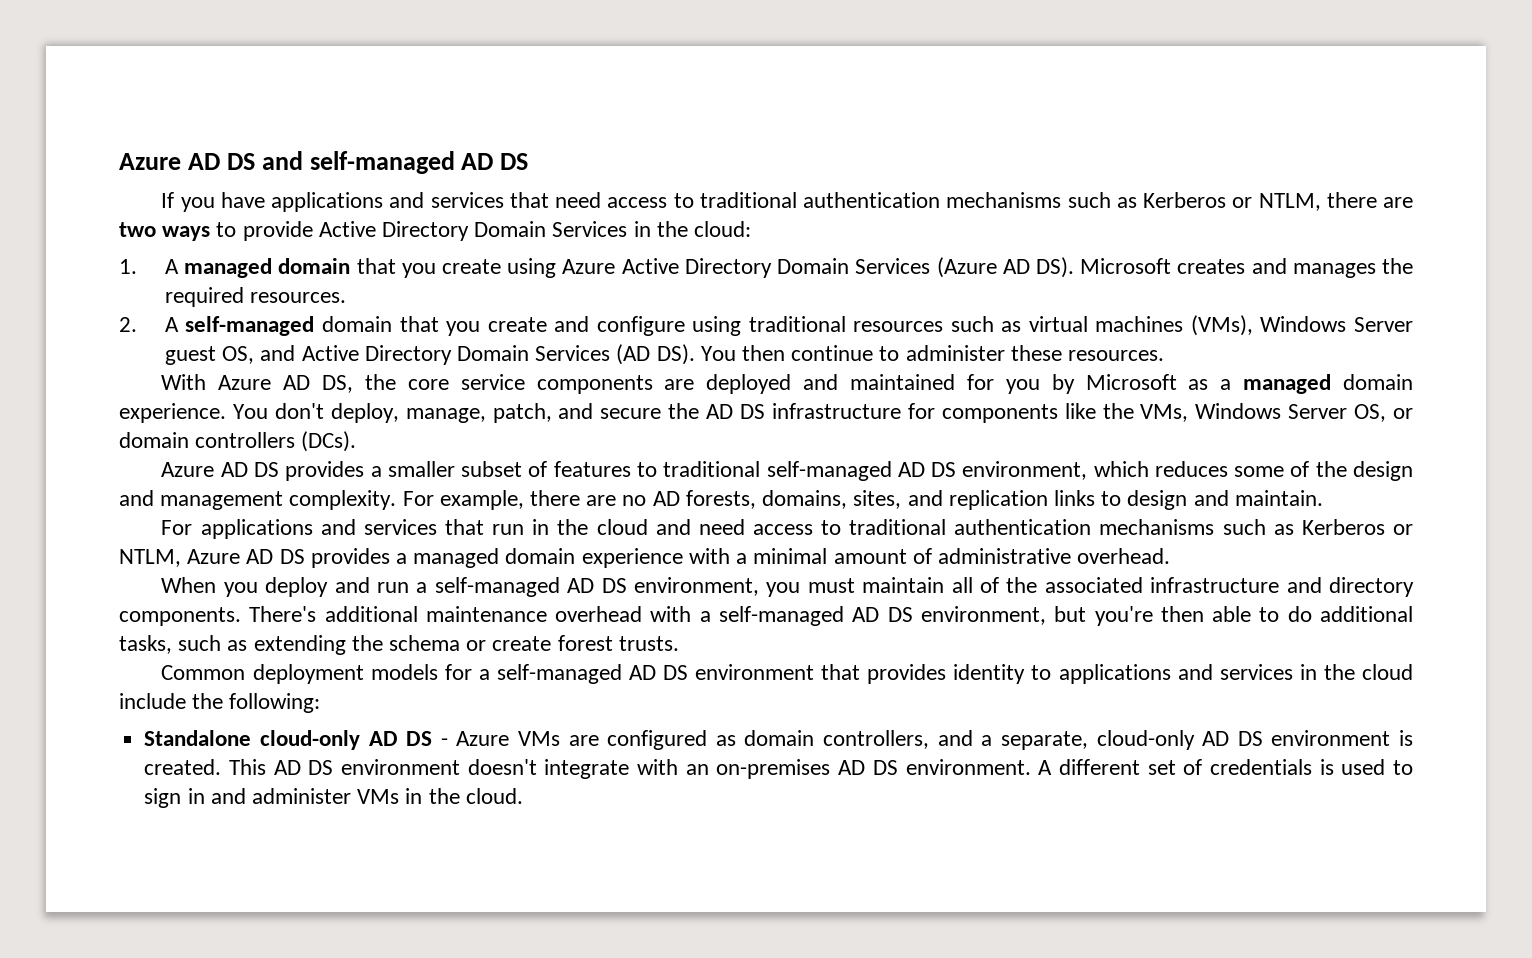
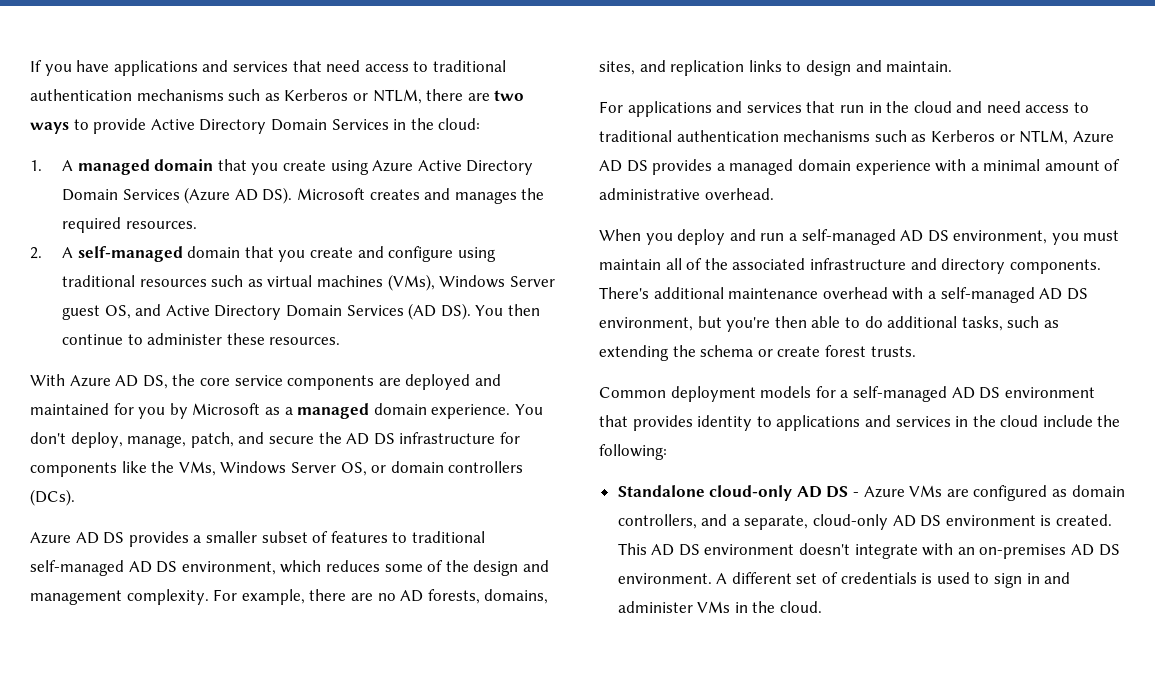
- Azure AD DS and self-managed AD DS

